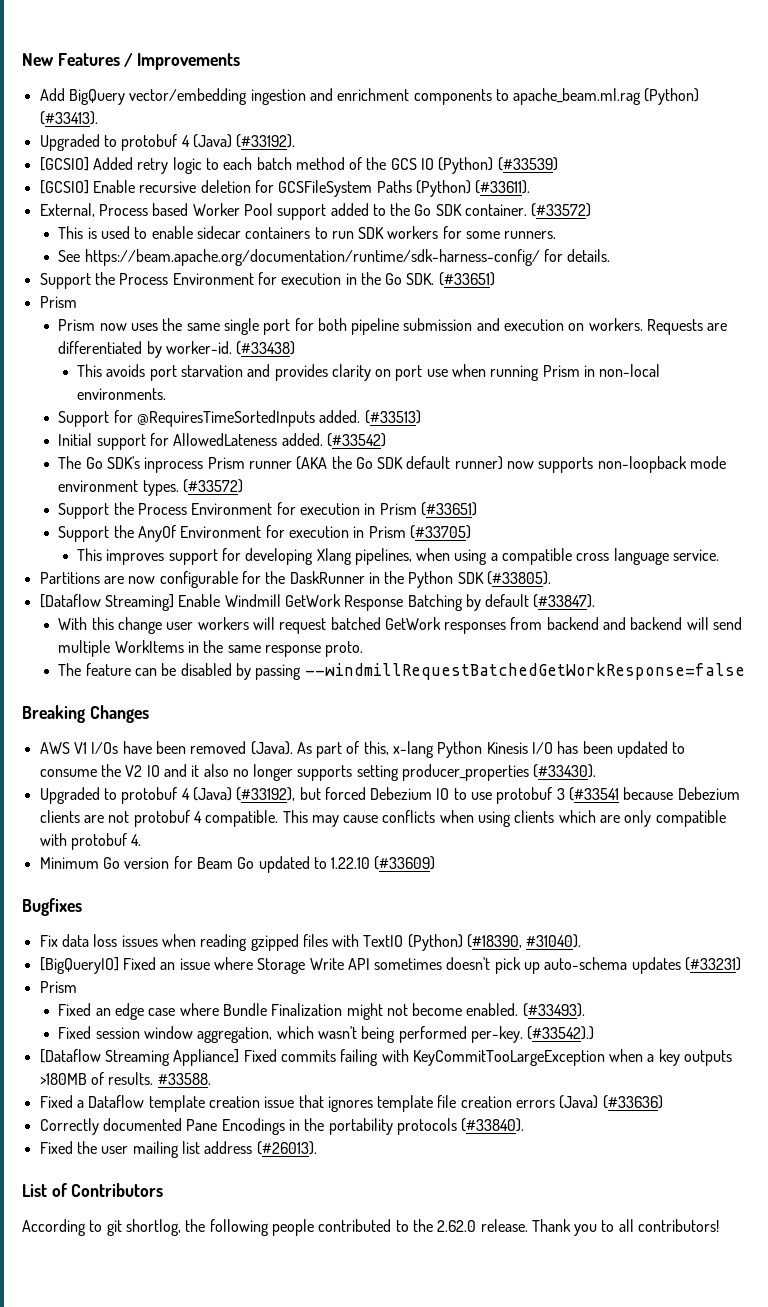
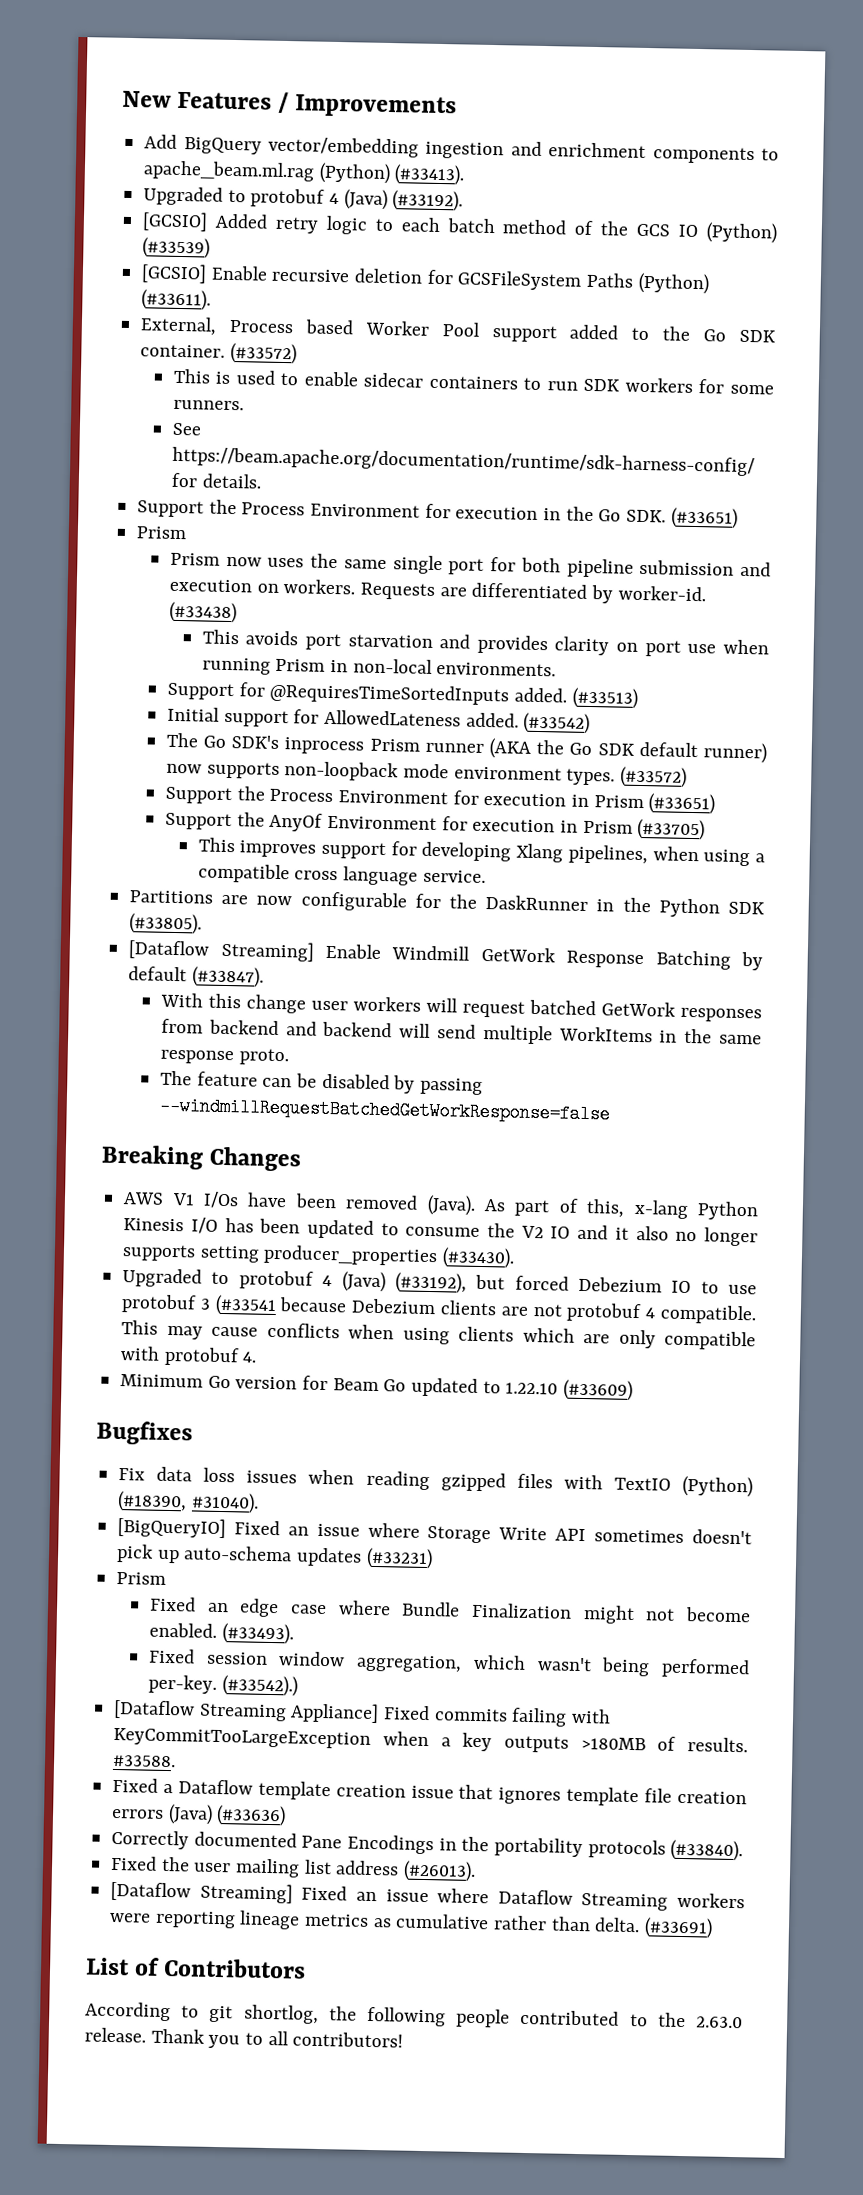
+ [Dataflow Streaming] Fixed an issue where Dataflow Streaming workers were reporting lineage metrics as cumulative rather than delta. (#33691)
- According to git shortlog, the following people contributed to the 2.62.0 release.
+ According to git shortlog, the following people contributed to the 2.63.0 release.

